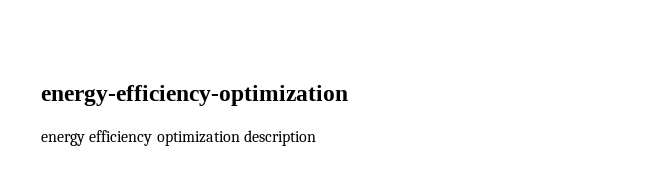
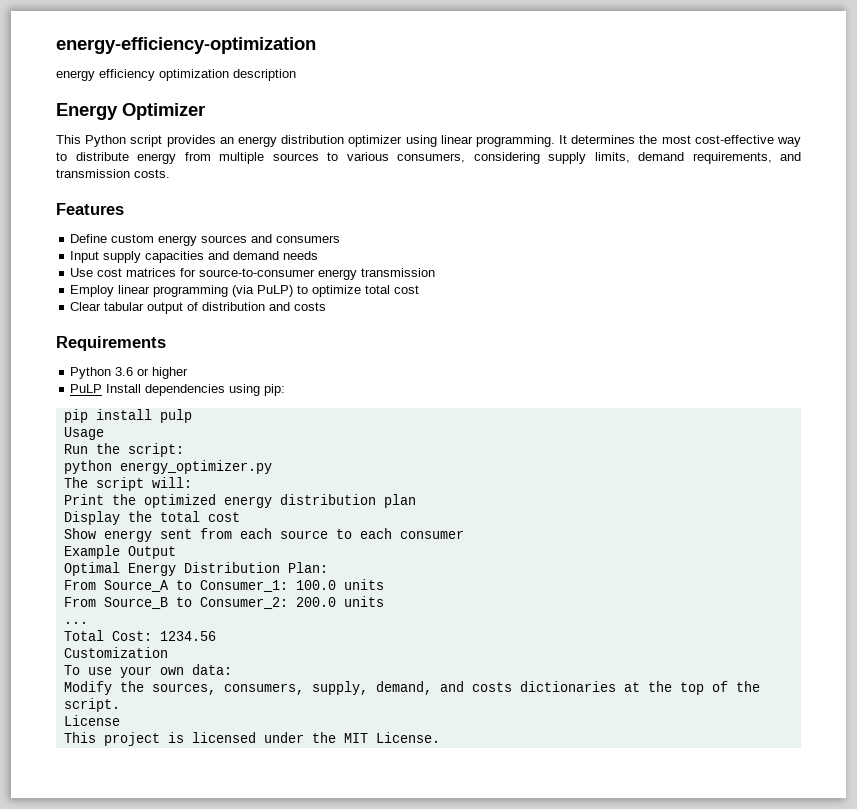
+ Energy Optimizer
+ This Python script provides an energy distribution optimizer using linear programming. It determines the most cost-effective way to distribute energy from multiple sources to various consumers, considering supply limits, demand requirements, and transmission costs.
+ Features
+ Define custom energy sources and consumers
+ Input supply capacities and demand needs
+ Use cost matrices for source-to-consumer energy transmission
+ Employ linear programming (via PuLP) to optimize total cost
+ Clear tabular output of distribution and costs
+ Requirements
+ Python 3.6 or higher
+ PuLP Install dependencies using pip:
+ pip install pulp
+ Usage
+ Run the script:
+ python energy_optimizer.py
+ The script will:
+ Print the optimized energy distribution plan
+ Display the total cost
+ Show energy sent from each source to each consumer
+ Example Output
+ Optimal Energy Distribution Plan:
+ From Source_A to Consumer_1: 100.0 units
+ From Source_B to Consumer_2: 200.0 units
+ ...
+ Total Cost: 1234.56
+ Customization
+ To use your own data:
+ Modify the sources, consumers, supply, demand, and costs dictionaries at the top of the script.
+ License
+ This project is licensed under the MIT License.

